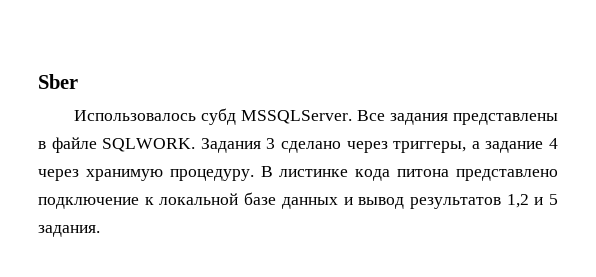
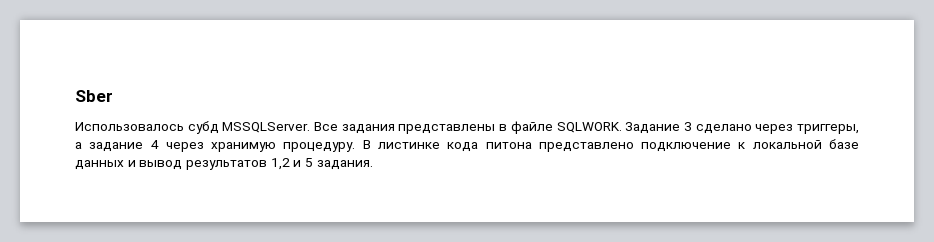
- Задания 3 сделано через триггеры, а задание 4 через хранимую процедуру.
+ Задание 3 сделано через триггеры, а задание 4 через хранимую процедуру.

